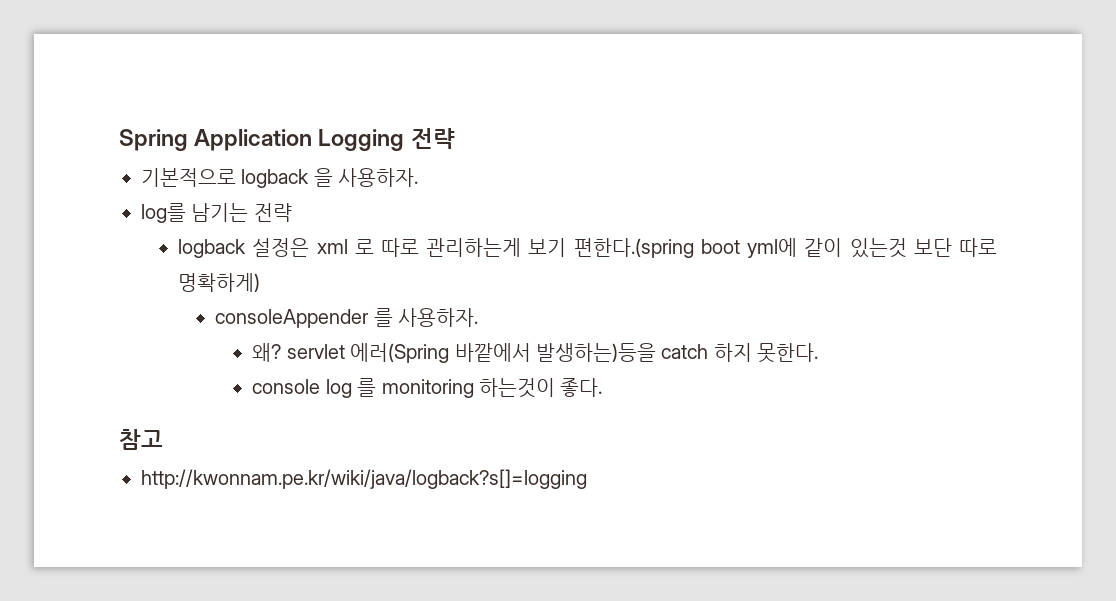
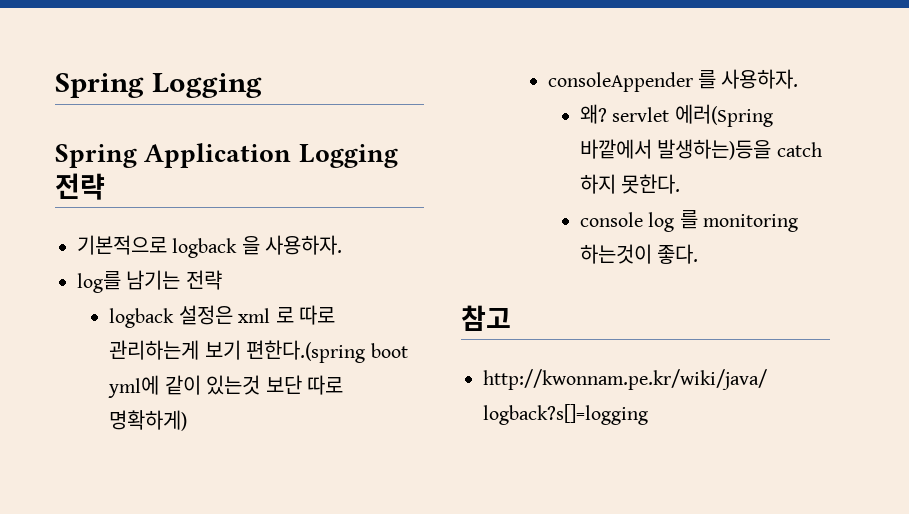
+ Spring Logging

